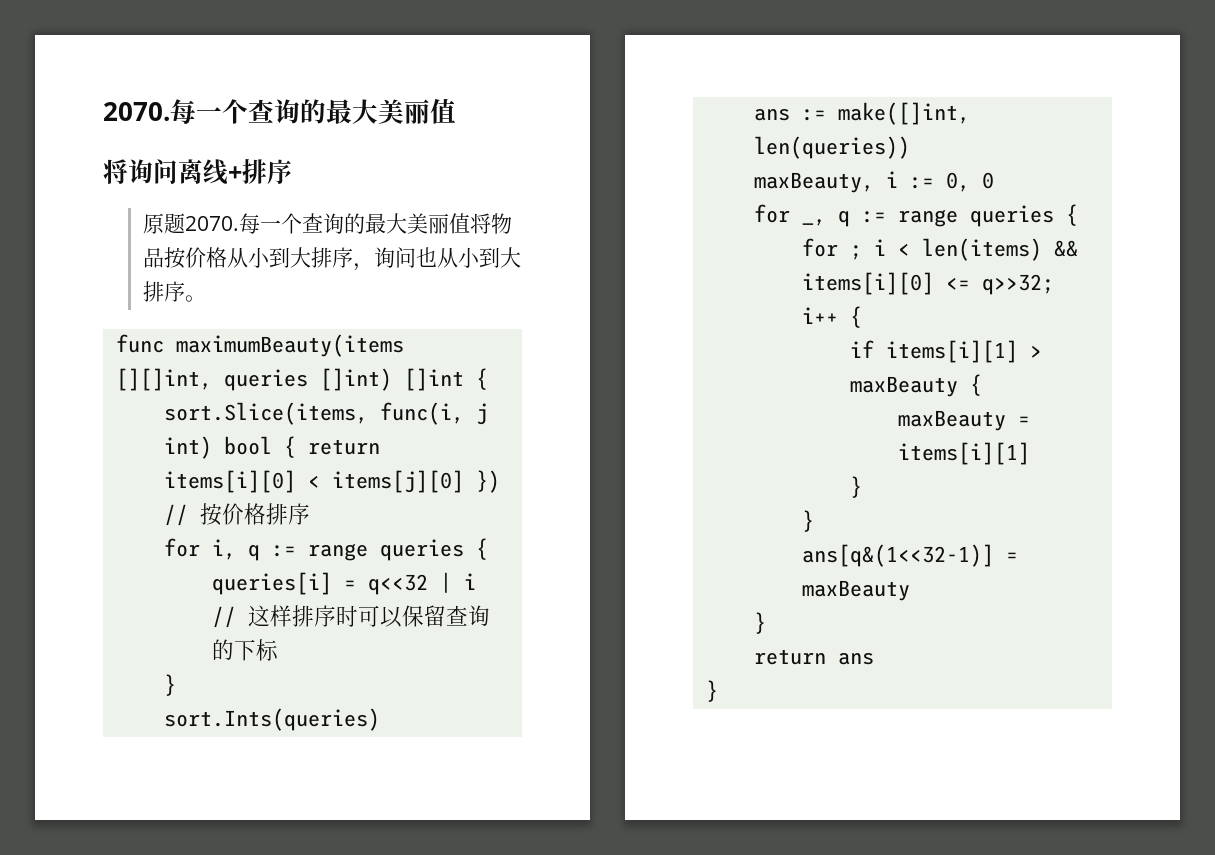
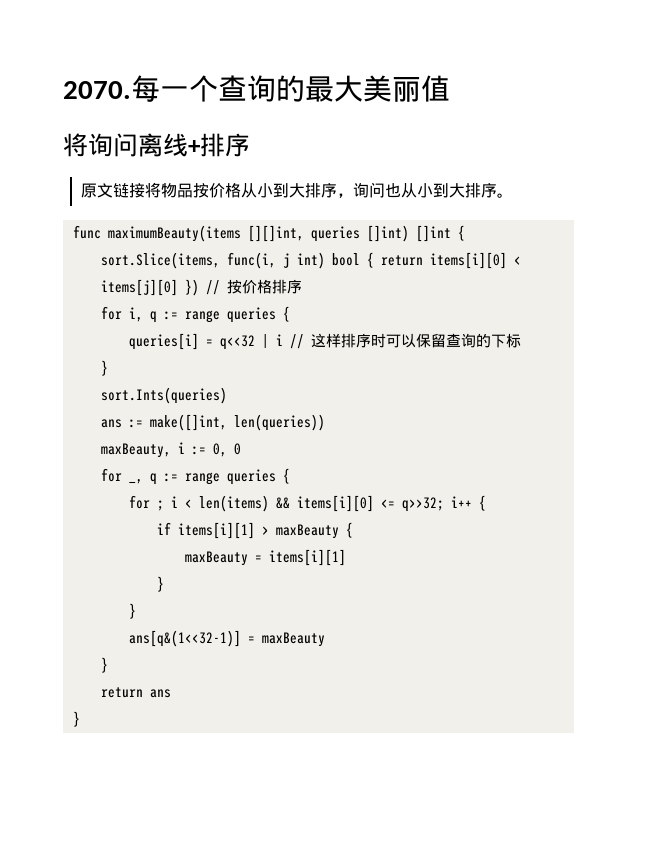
- 原题2070.每一个查询的最大美丽值将物品按价格从小到大排序，询问也从小到大排序。
+ 原文链接将物品按价格从小到大排序，询问也从小到大排序。

